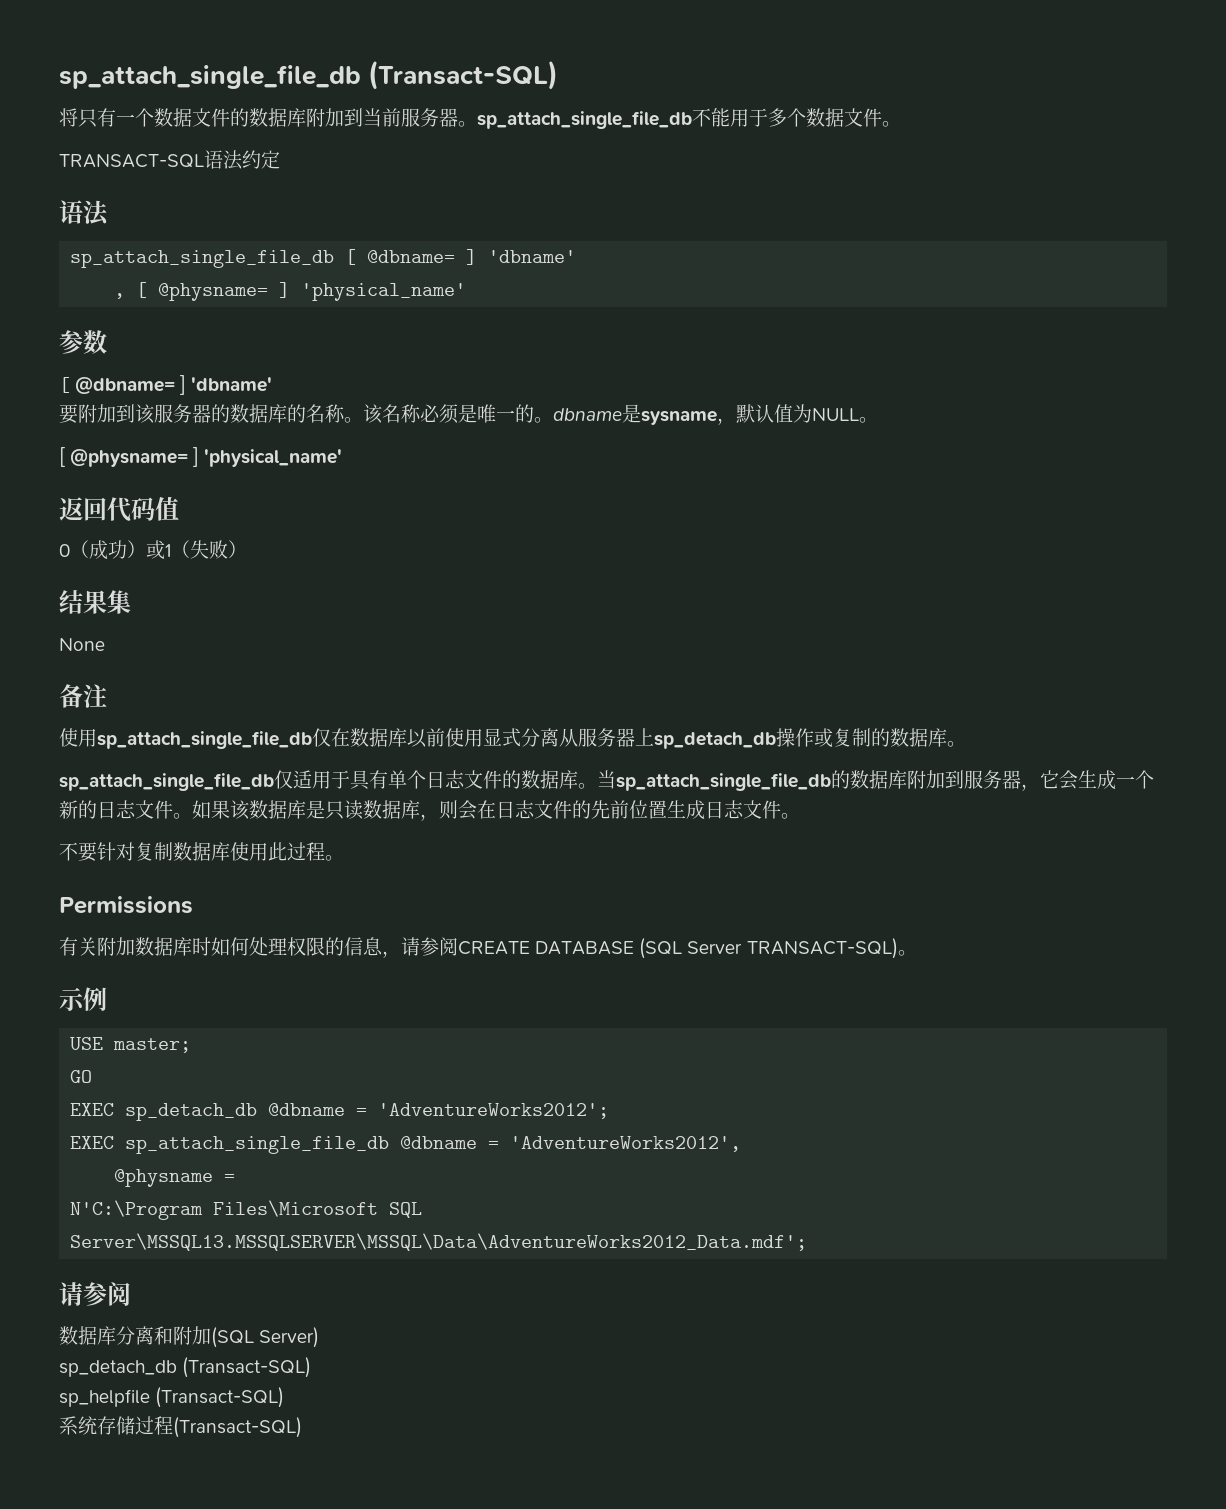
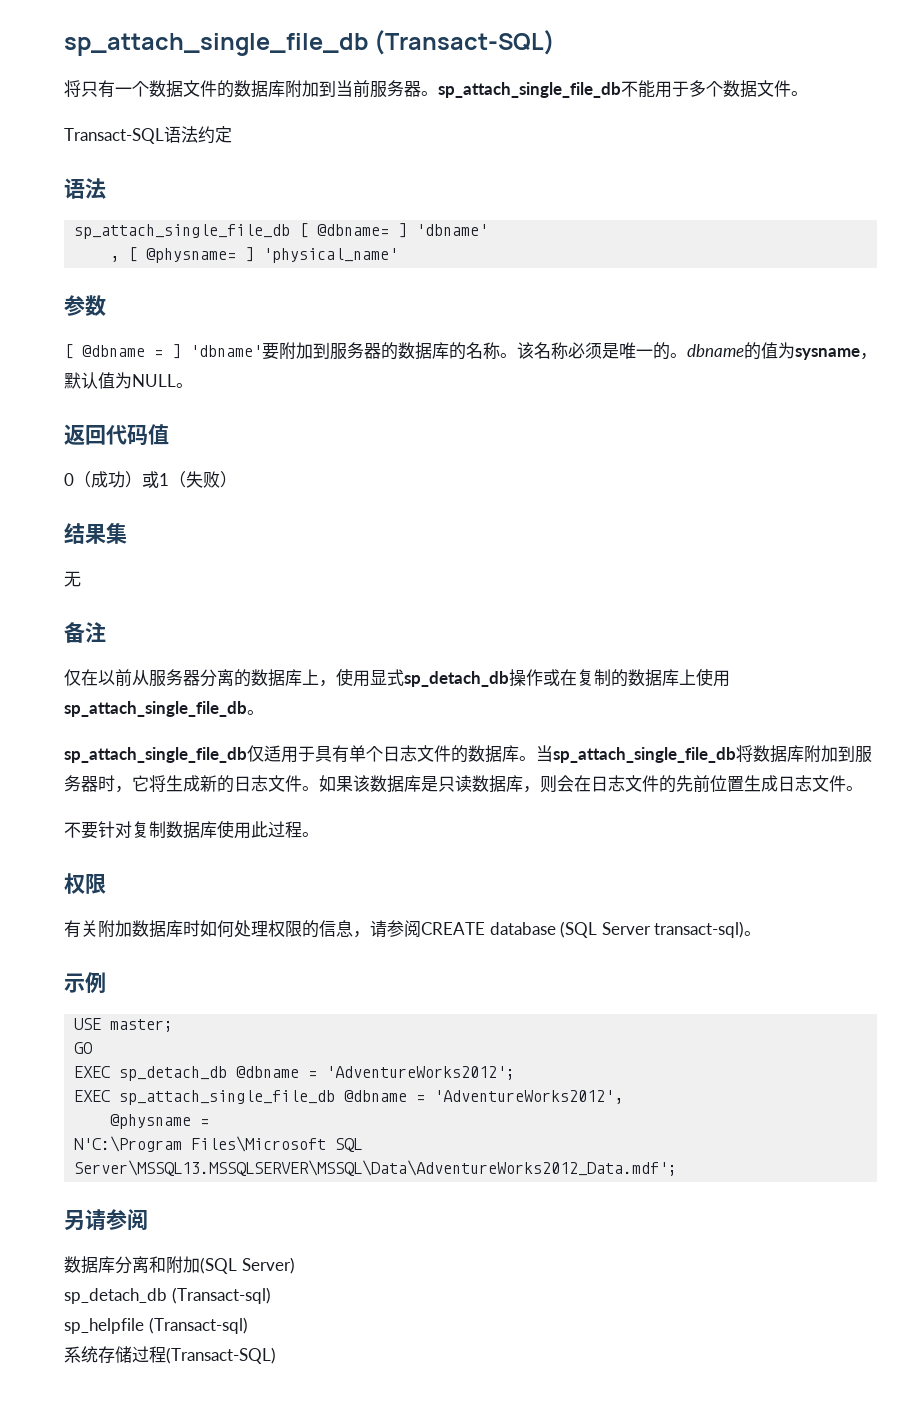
- TRANSACT-SQL语法约定
+ Transact-SQL语法约定
  参数
- [ @dbname= ] 'dbname'
- 要附加到该服务器的数据库的名称。
+ [ @dbname = ] 'dbname'要附加到服务器的数据库的名称。
- 该名称必须是唯一的。dbname是sysname，默认值为NULL。
- [ @physname= ] 'physical_name'
+ 该名称必须是唯一的。dbname的值为sysname，默认值为NULL。
- None
+ 无
- 使用sp_attach_single_file_db仅在数据库以前使用显式分离从服务器上sp_detach_db操作或复制的数据库。
+ 仅在以前从服务器分离的数据库上，使用显式sp_detach_db操作或在复制的数据库上使用sp_attach_single_file_db。
- 当sp_attach_single_file_db的数据库附加到服务器，它会生成一个新的日志文件。
+ 当sp_attach_single_file_db将数据库附加到服务器时，它将生成新的日志文件。
  不要针对复制数据库使用此过程。
- Permissions
+ 权限
- 有关附加数据库时如何处理权限的信息，请参阅CREATE DATABASE (SQL Server TRANSACT-SQL)。
+ 有关附加数据库时如何处理权限的信息，请参阅CREATE database (SQL Server transact-sql)。
  N'C:\Program Files\Microsoft SQL Server\MSSQL13.MSSQLSERVER\MSSQL\Data\AdventureWorks2012_Data.mdf';
- 请参阅
+ 另请参阅
- sp_detach_db (Transact-SQL)
+ sp_detach_db (Transact-sql)
- sp_helpfile (Transact-SQL)
+ sp_helpfile (Transact-sql)

